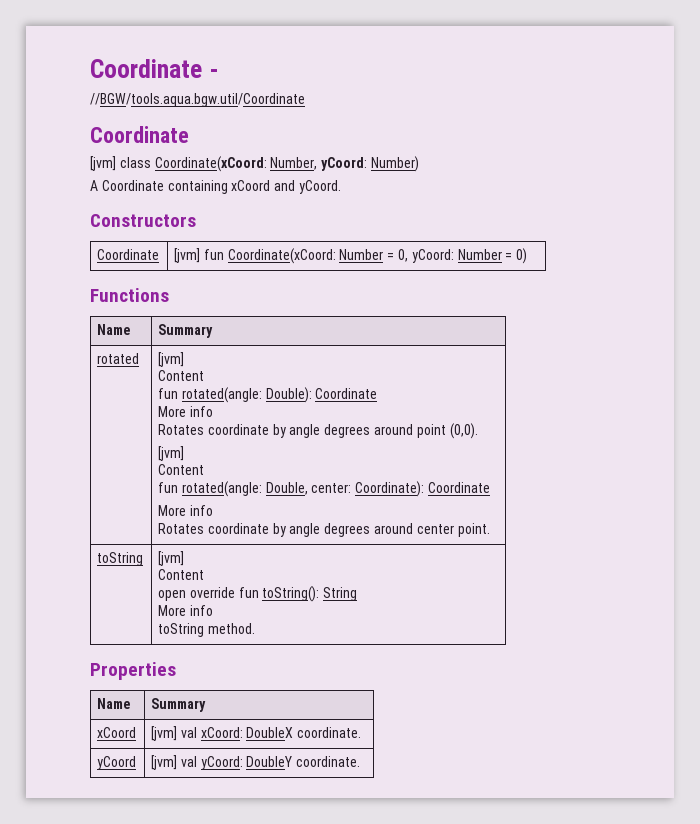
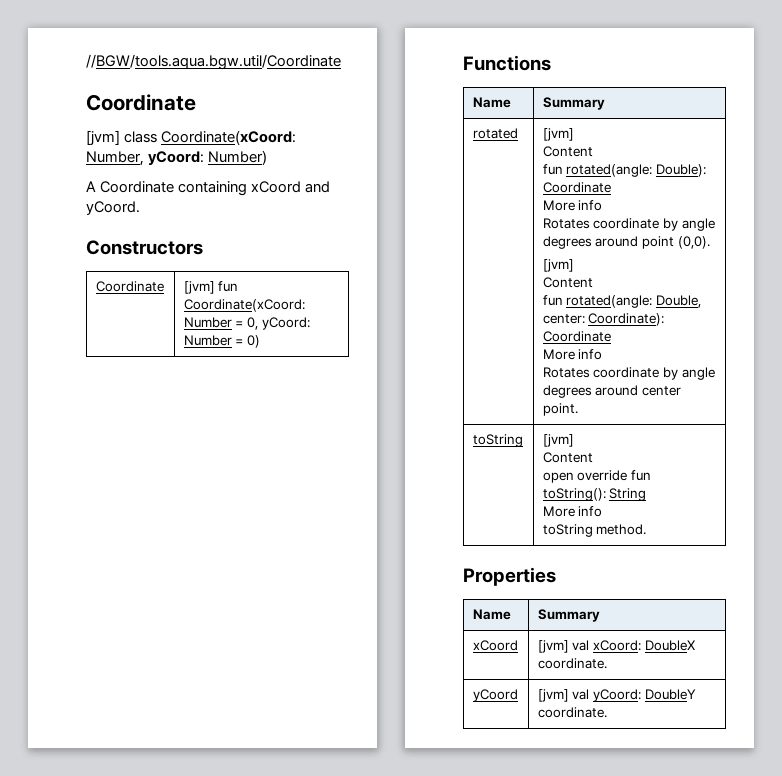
- Coordinate -

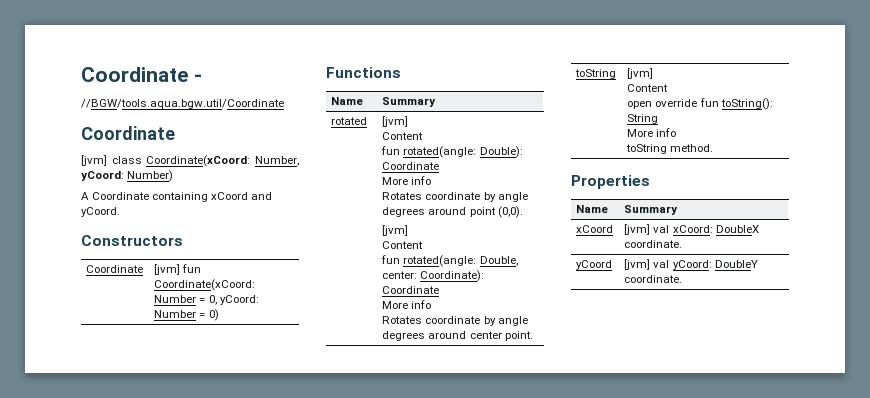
+ Coordinate -

